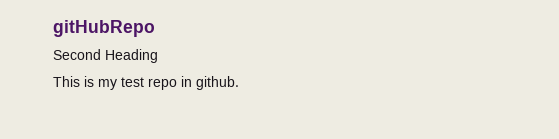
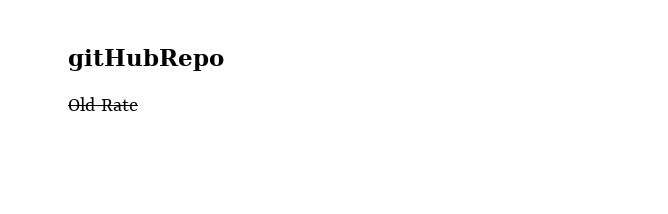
- Second Heading
- This is my test repo in github.
+ Old Rate

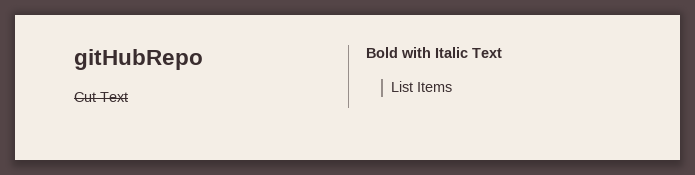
- Old Rate
+ Cut Text
+ Bold with Italic Text
+ List Items

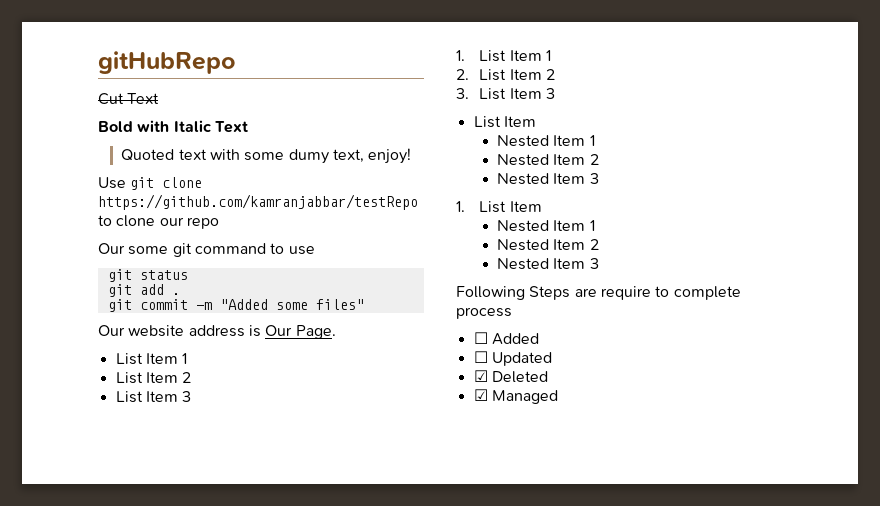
- List Items
+ Quoted text with some dumy text, enjoy!
+ Use git clone https://github.com/kamranjabbar/testRepo to clone our repo
+ Our some git command to use
+ git status
+ git add .
+ git commit -m "Added some files"
+ Our website address is Our Page.
+ List Item 1
+ List Item 2
+ List Item 3
+ 1. List Item 1
+ 2. List Item 2
+ 3. List Item 3
+ List Item
+ Nested Item 1
+ Nested Item 2
+ Nested Item 3
+ 1. List Item
+ Nested Item 1
+ Nested Item 2
+ Nested Item 3
+ Following Steps are require to complete process
+ ☐ Added
+ ☐ Updated
+ ☑ Deleted
+ ☑ Managed

